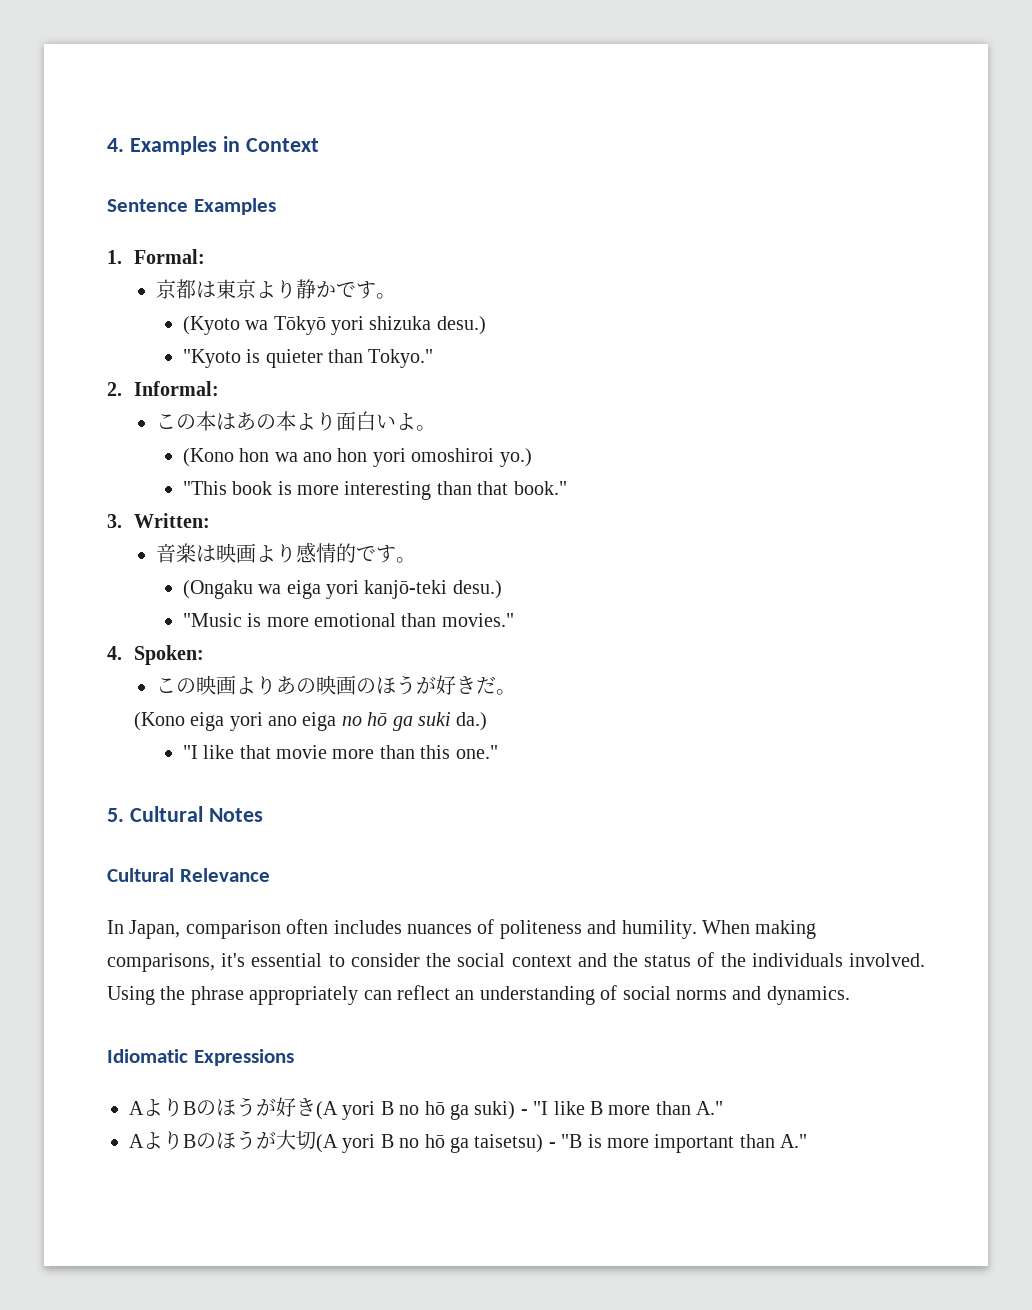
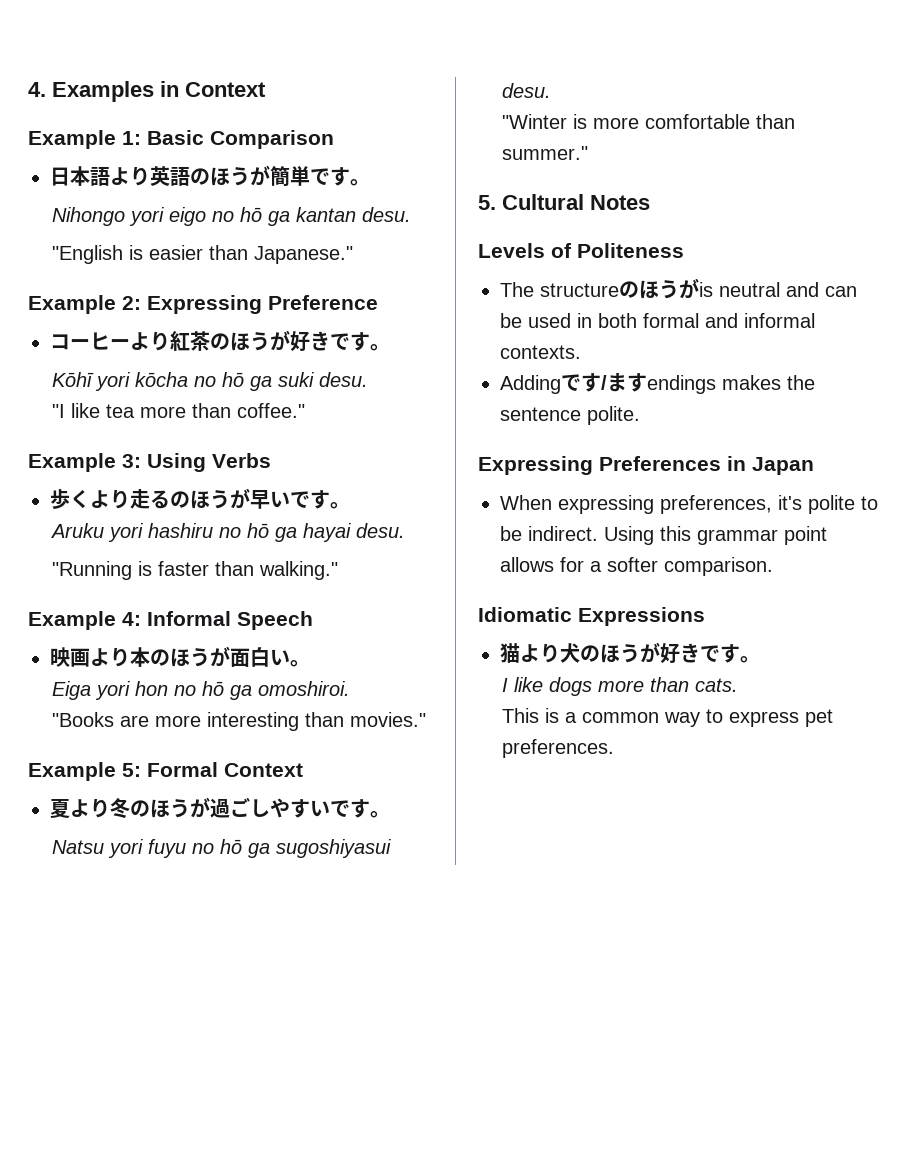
- Sentence Examples
- 1. Formal:
- 京都は東京より静かです。
- (Kyoto wa Tōkyō yori shizuka desu.)
- "Kyoto is quieter than Tokyo."
- 2. Informal:
- この本はあの本より面白いよ。
- (Kono hon wa ano hon yori omoshiroi yo.)
- "This book is more interesting than that book."
- 3. Written:
- 音楽は映画より感情的です。
- (Ongaku wa eiga yori kanjō-teki desu.)
- "Music is more emotional than movies."
- 4. Spoken:
- この映画よりあの映画のほうが好きだ。
- (Kono eiga yori ano eiga no hō ga suki da.)
- "I like that movie more than this one."
+ Example 1: Basic Comparison
+ 日本語より英語のほうが簡単です。
+ Nihongo yori eigo no hō ga kantan desu.
+ "English is easier than Japanese."
+ Example 2: Expressing Preference
+ コーヒーより紅茶のほうが好きです。
+ Kōhī yori kōcha no hō ga suki desu.
+ "I like tea more than coffee."
+ Example 3: Using Verbs
+ 歩くより走るのほうが早いです。
+ Aruku yori hashiru no hō ga hayai desu.
+ "Running is faster than walking."
+ Example 4: Informal Speech
+ 映画より本のほうが面白い。
+ Eiga yori hon no hō ga omoshiroi.
+ "Books are more interesting than movies."
+ Example 5: Formal Context
+ 夏より冬のほうが過ごしやすいです。
+ Natsu yori fuyu no hō ga sugoshiyasui desu.
+ "Winter is more comfortable than summer."
  5. Cultural Notes
- Cultural Relevance
- In Japan, comparison often includes nuances of politeness and humility. When making comparisons, it's essential to consider the social context and the status of the individuals involved. Using the phrase appropriately can reflect an understanding of social norms and dynamics.
+ Levels of Politeness
+ The structureのほうがis neutral and can be used in both formal and informal contexts.
+ Addingです/ますendings makes the sentence polite.
+ Expressing Preferences in Japan
+ When expressing preferences, it's polite to be indirect. Using this grammar point allows for a softer comparison.
  Idiomatic Expressions
- AよりBのほうが好き(A yori B no hō ga suki) - "I like B more than A."
- AよりBのほうが大切(A yori B no hō ga taisetsu) - "B is more important than A."
+ 猫より犬のほうが好きです。
+ I like dogs more than cats.
+ This is a common way to express pet preferences.

